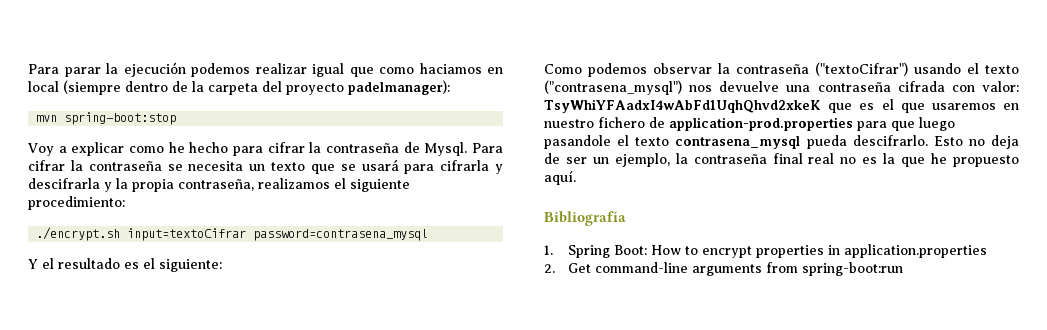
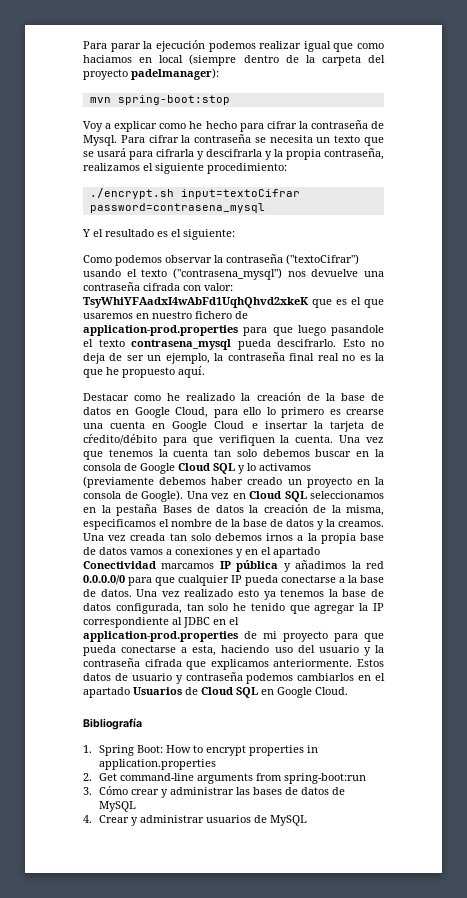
+ Destacar como he realizado la creación de la base de datos en Google Cloud, para ello lo primero es crearse una cuenta en Google Cloud e insertar la tarjeta de cŕedito/débito para que verifiquen la cuenta. Una vez que tenemos la cuenta tan solo debemos buscar en la consola de Google Cloud SQL y lo activamos (previamente debemos haber creado un proyecto en la consola de Google). Una vez en Cloud SQL seleccionamos en la pestaña Bases de datos la creación de la misma, especificamos el nombre de la base de datos y la creamos. Una vez creada tan solo debemos irnos a la propia base de datos vamos a conexiones y en el apartado Conectividad marcamos IP pública y añadimos la red 0.0.0.0/0 para que cualquier IP pueda conectarse a la base de datos. Una vez realizado esto ya tenemos la base de datos configurada, tan solo he tenido que agregar la IP correspondiente al JDBC en el application-prod.properties de mi proyecto para que pueda conectarse a esta, haciendo uso del usuario y la contraseña cifrada que explicamos anteriormente. Estos datos de usuario y contraseña podemos cambiarlos en el apartado Usuarios de Cloud SQL en Google Cloud.
+ 3. Cómo crear y administrar las bases de datos de MySQL
+ 4. Crear y administrar usuarios de MySQL

